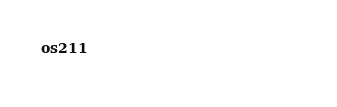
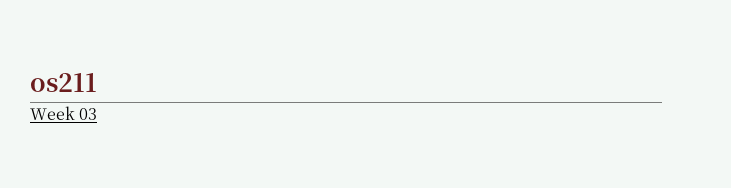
+ Week 03

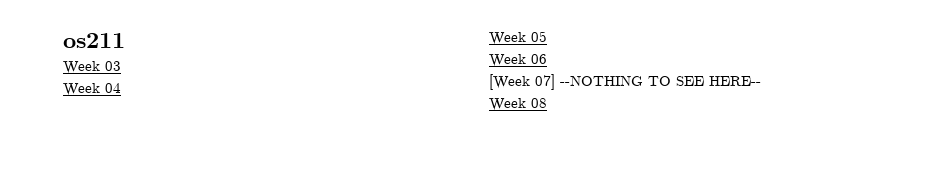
+ Week 04
+ Week 05
+ Week 06
+ [Week 07] --NOTHING TO SEE HERE--
+ Week 08

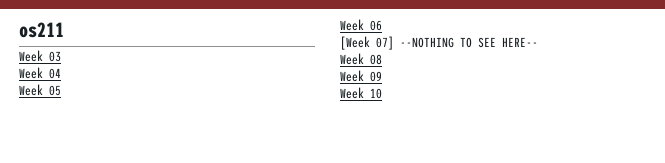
+ Week 09
+ Week 10

